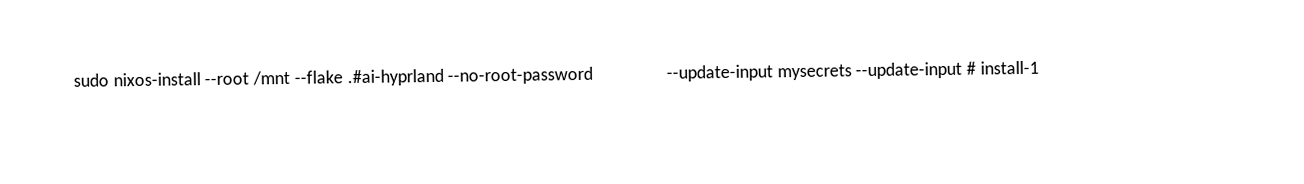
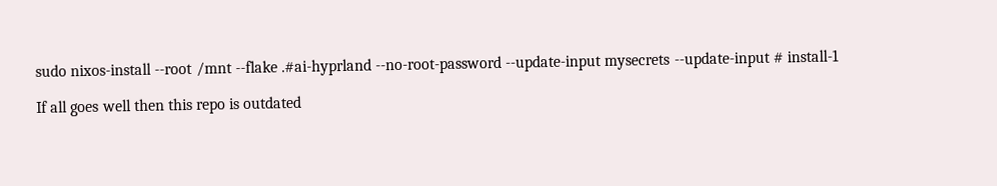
+ If all goes well then this repo is outdated

